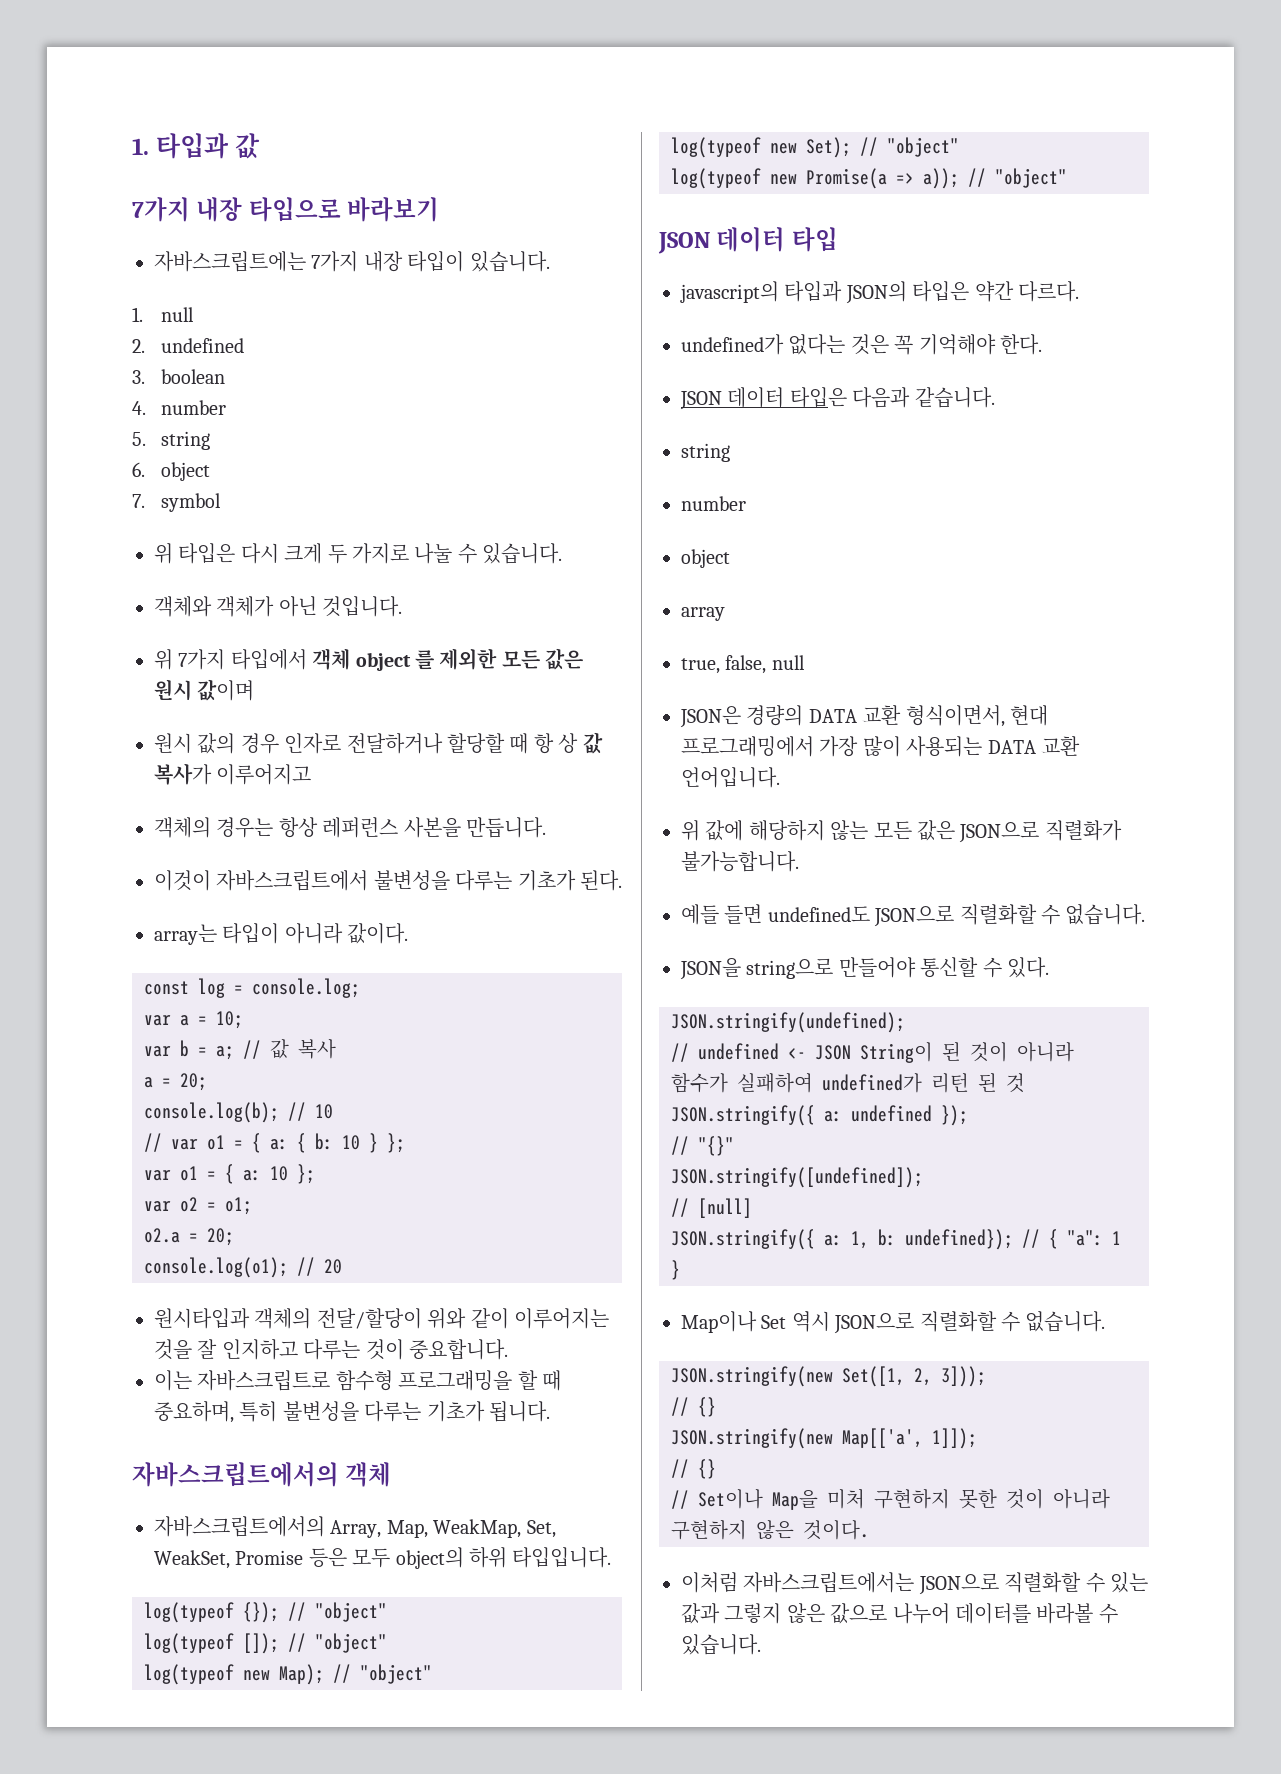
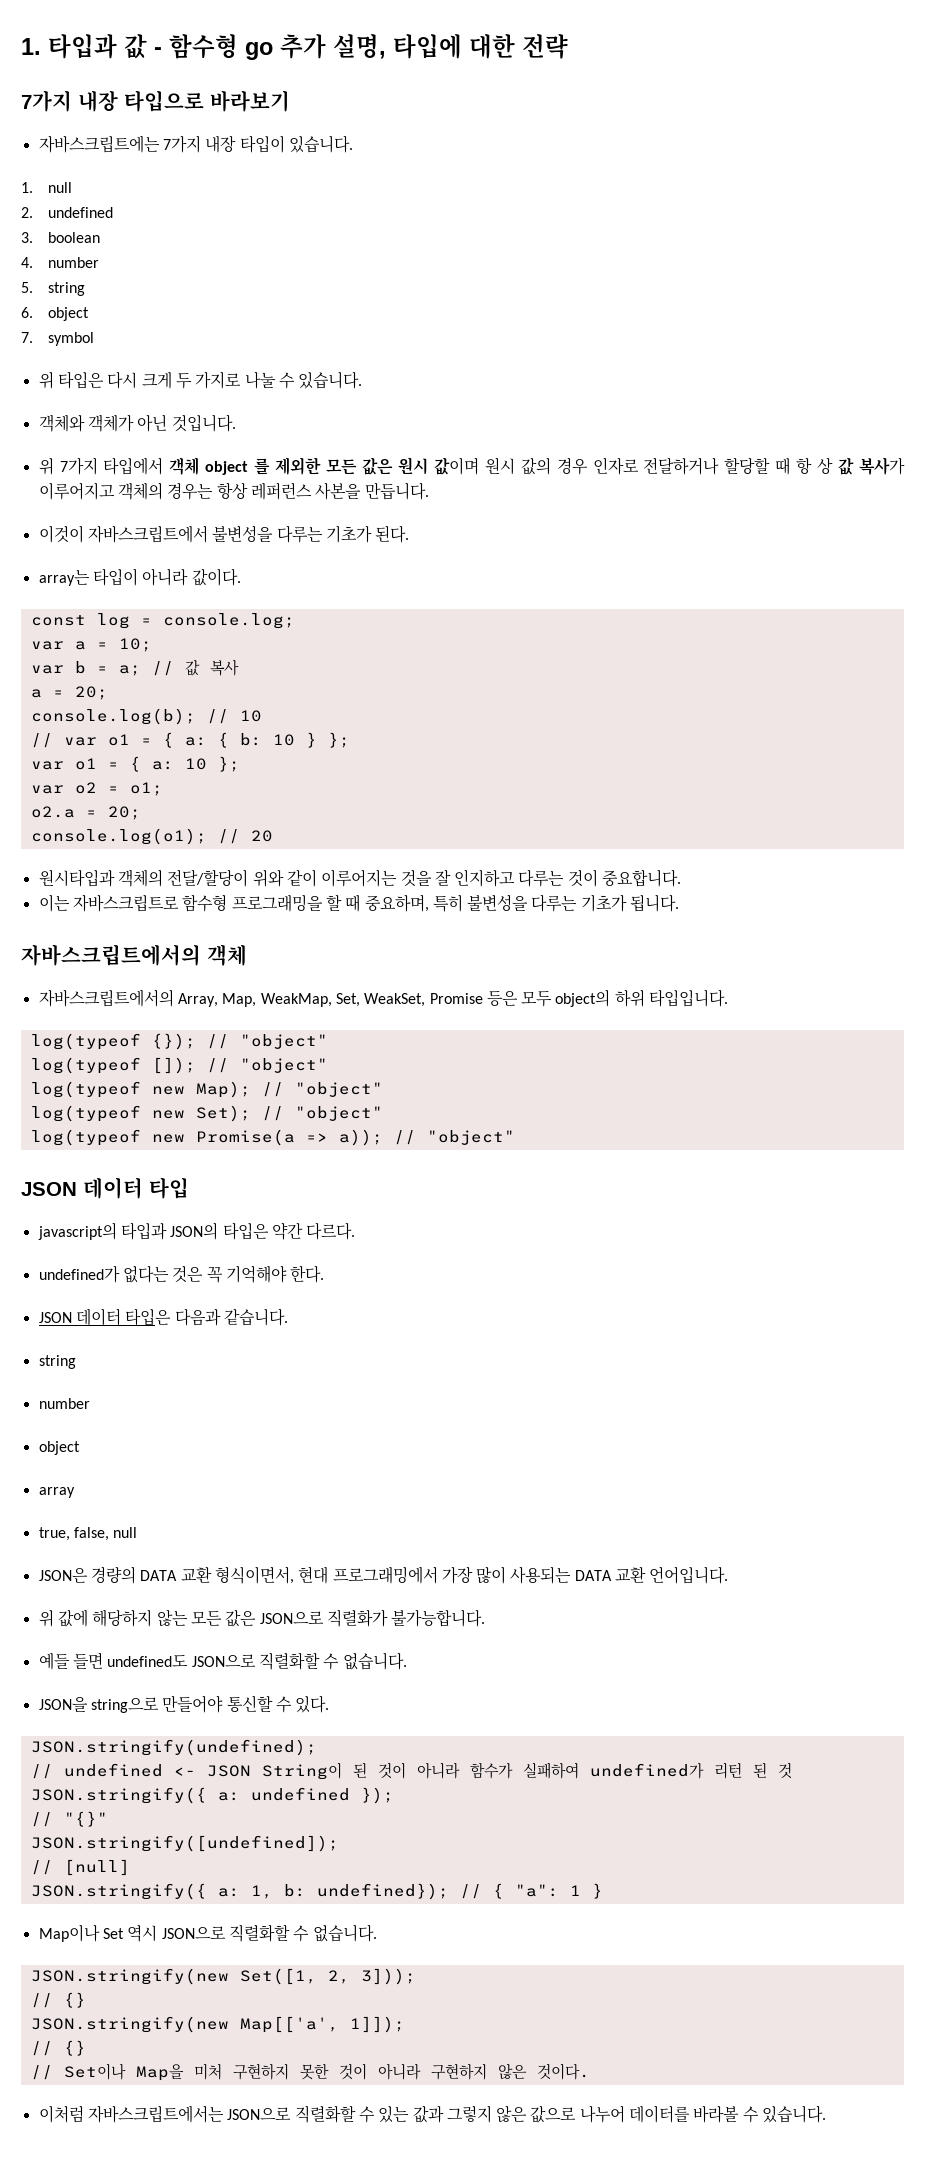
- 1. 타입과 값
+ 1. 타입과 값 - 함수형 go 추가 설명, 타입에 대한 전략
- 위 7가지 타입에서 객체 object 를 제외한 모든 값은 원시 값이며
- 원시 값의 경우 인자로 전달하거나 할당할 때 항 상 값 복사가 이루어지고
- 객체의 경우는 항상 레퍼런스 사본을 만듭니다.
+ 위 7가지 타입에서 객체 object 를 제외한 모든 값은 원시 값이며 원시 값의 경우 인자로 전달하거나 할당할 때 항 상 값 복사가 이루어지고 객체의 경우는 항상 레퍼런스 사본을 만듭니다.

